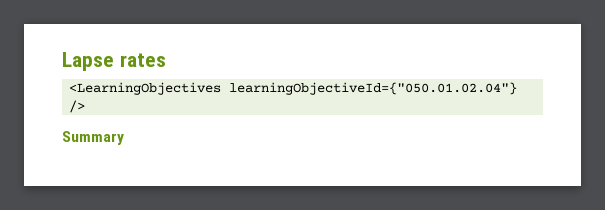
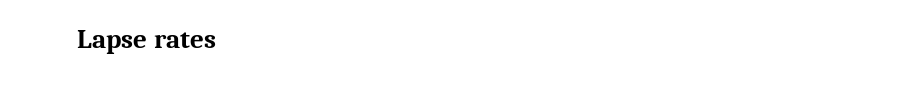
- <LearningObjectives learningObjectiveId={"050.01.02.04"} />
- Summary

